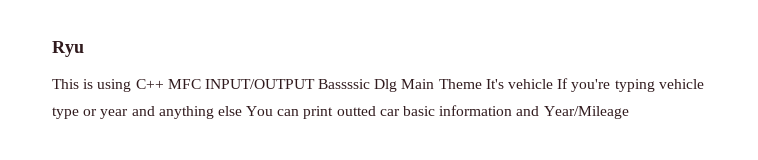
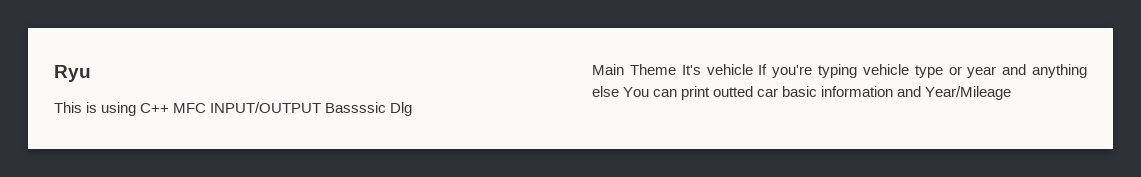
- This is using C++ MFC INPUT/OUTPUT Bassssic Dlg Main Theme It's vehicle If you're typing vehicle type or year and anything else You can print outted car basic information and Year/Mileage
+ This is using C++ MFC INPUT/OUTPUT Bassssic Dlg
+ Main Theme It's vehicle If you're typing vehicle type or year and anything else You can print outted car basic information and Year/Mileage

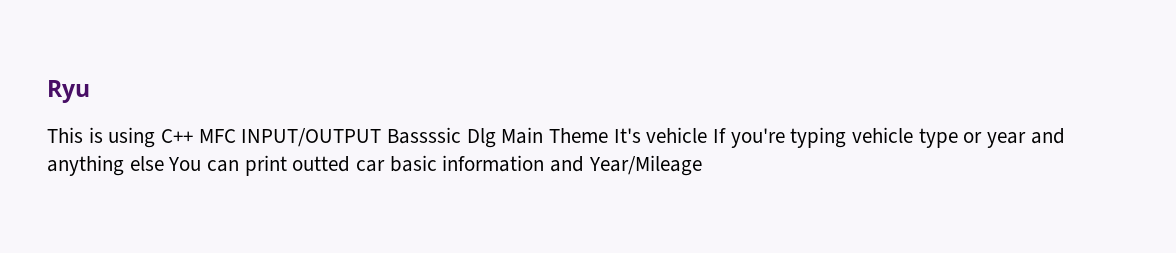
- This is using C++ MFC INPUT/OUTPUT Bassssic Dlg
- Main Theme It's vehicle If you're typing vehicle type or year and anything else You can print outted car basic information and Year/Mileage
+ This is using C++ MFC INPUT/OUTPUT Bassssic Dlg Main Theme It's vehicle If you're typing vehicle type or year and anything else You can print outted car basic information and Year/Mileage

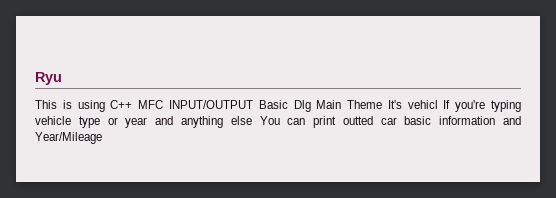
- This is using C++ MFC INPUT/OUTPUT Bassssic Dlg Main Theme It's vehicle If you're typing vehicle type or year and anything else You can print outted car basic information and Year/Mileage
+ This is using C++ MFC INPUT/OUTPUT Basic Dlg Main Theme It's vehicl If you're typing vehicle type or year and anything else You can print outted car basic information and Year/Mileage

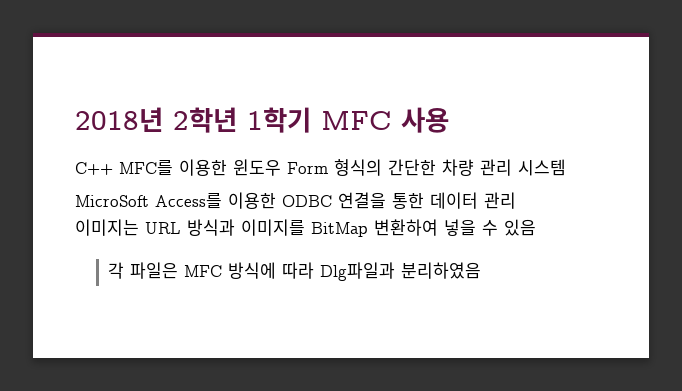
- Ryu
- This is using C++ MFC INPUT/OUTPUT Basic Dlg Main Theme It's vehicl If you're typing vehicle type or year and anything else You can print outted car basic information and Year/Mileage
+ 2018년 2학년 1학기 MFC 사용
+ C++ MFC를 이용한 윈도우 Form 형식의 간단한 차량 관리 시스템
+ MicroSoft Access를 이용한 ODBC 연결을 통한 데이터 관리
+ 이미지는 URL 방식과 이미지를 BitMap 변환하여 넣을 수 있음
+ 각 파일은 MFC 방식에 따라 Dlg파일과 분리하였음

